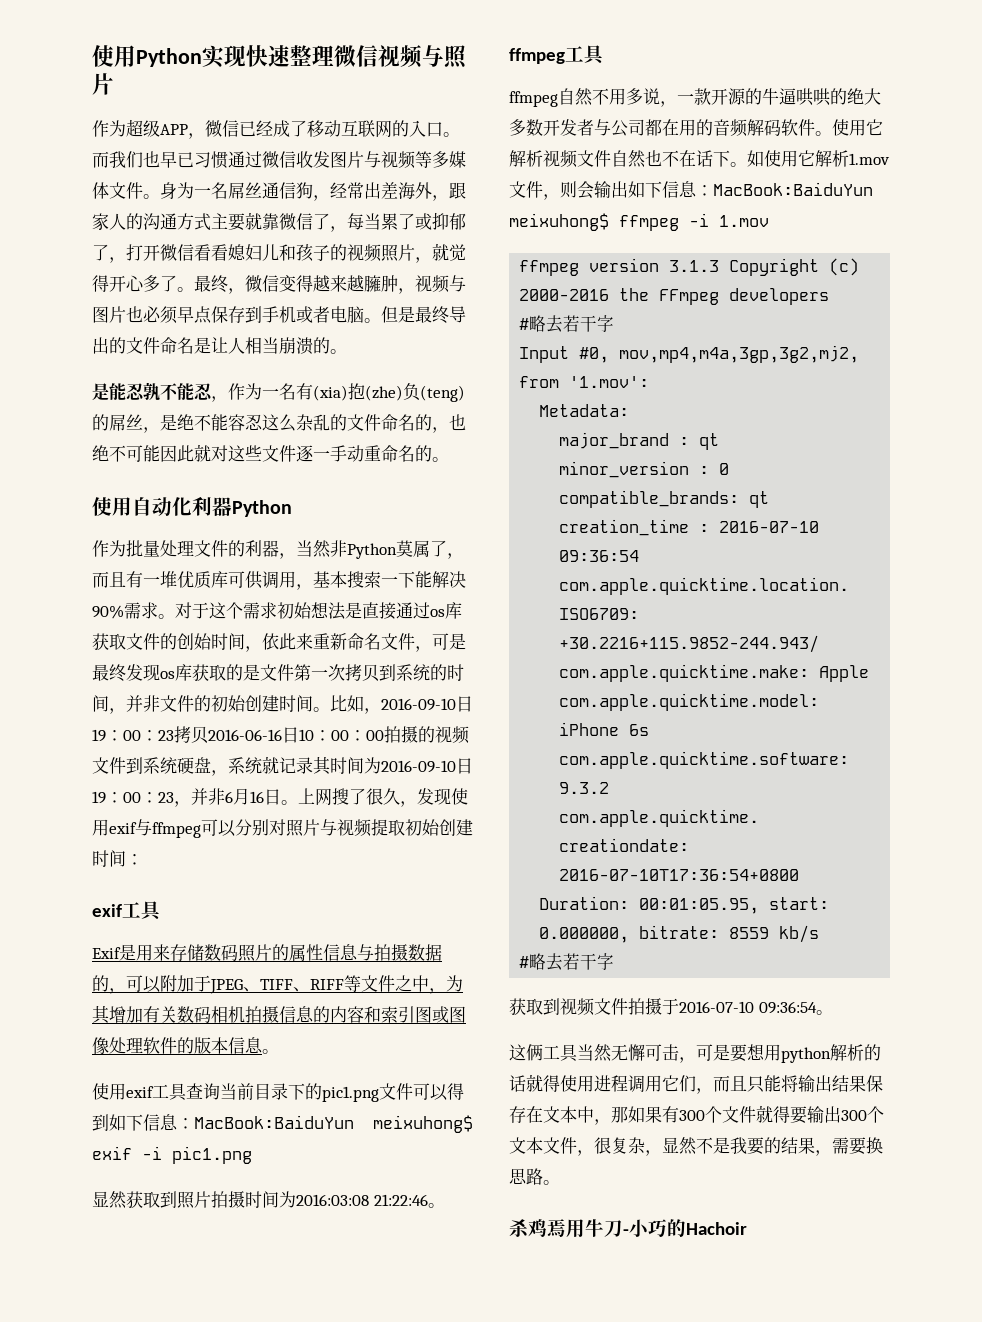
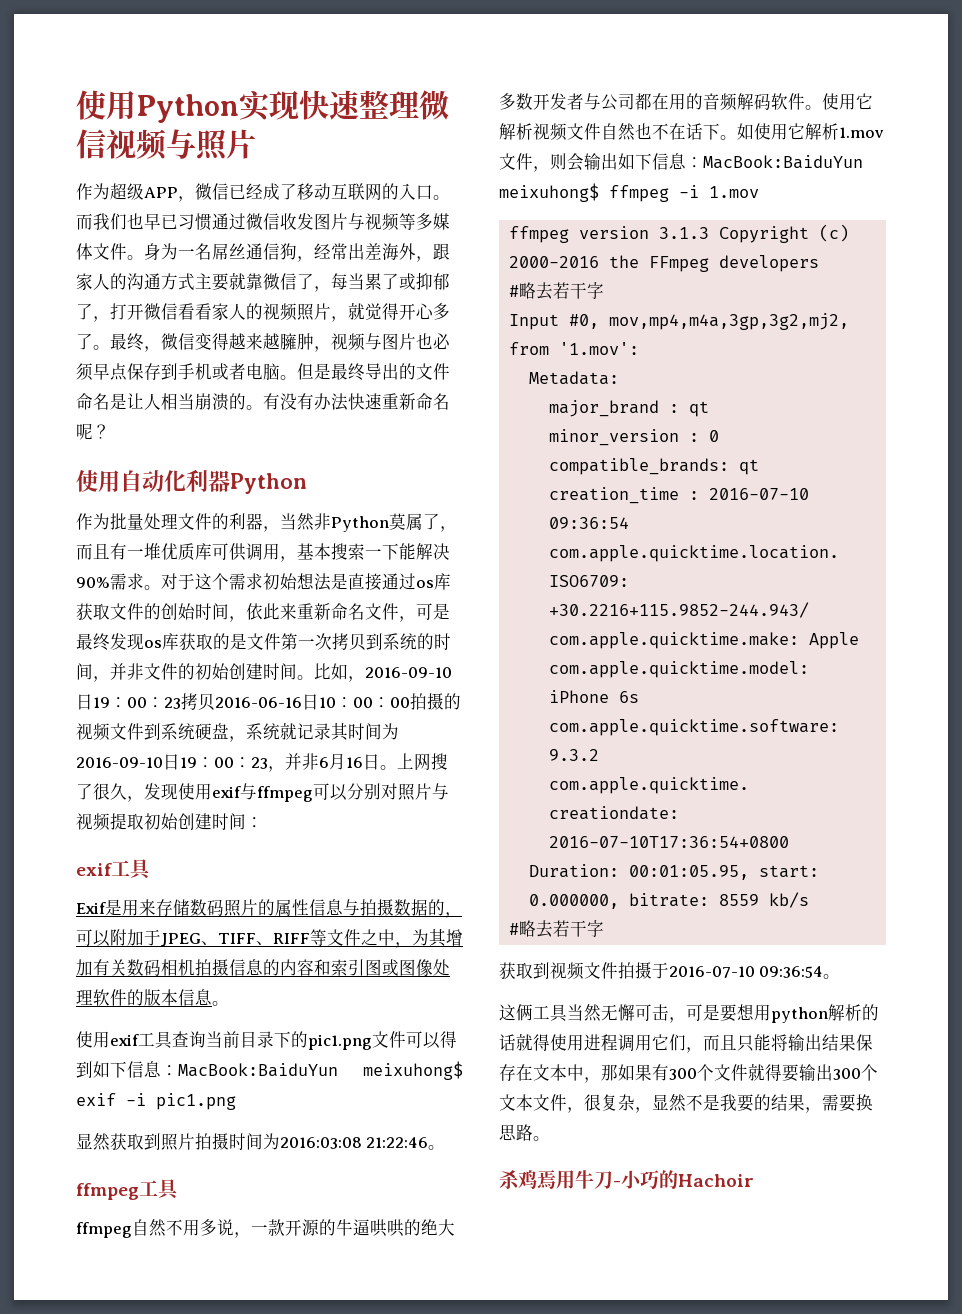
- 身为一名屌丝通信狗，经常出差海外，跟家人的沟通方式主要就靠微信了，每当累了或抑郁了，打开微信看看媳妇儿和孩子的视频照片，就觉得开心多了。
+ 身为一名屌丝通信狗，经常出差海外，跟家人的沟通方式主要就靠微信了，每当累了或抑郁了，打开微信看看家人的视频照片，就觉得开心多了。
- 但是最终导出的文件命名是让人相当崩溃的。
- 是能忍孰不能忍，作为一名有(xia)抱(zhe)负(teng)的屌丝，是绝不能容忍这么杂乱的文件命名的，也绝不可能因此就对这些文件逐一手动重命名的。
+ 但是最终导出的文件命名是让人相当崩溃的。有没有办法快速重新命名呢？

